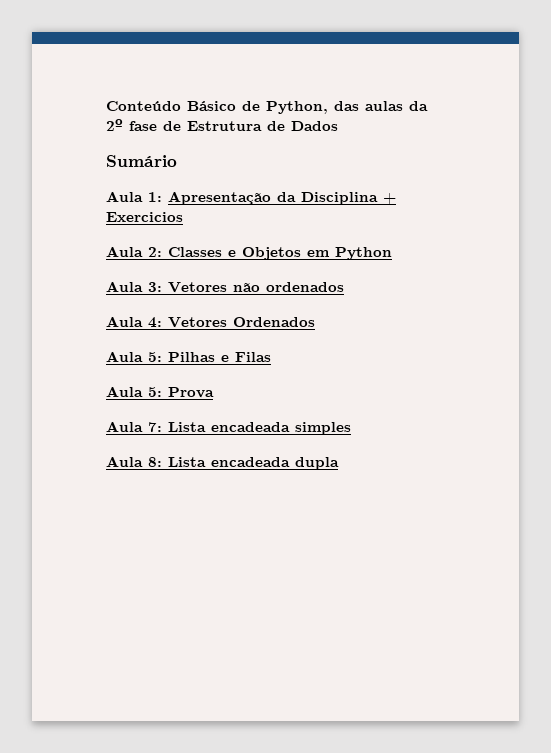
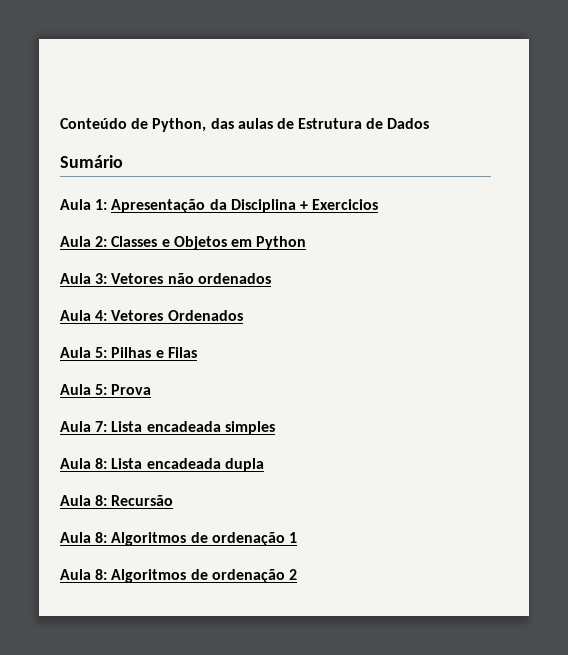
- Conteúdo Básico de Python, das aulas da 2º fase de Estrutura de Dados
+ Conteúdo de Python, das aulas de Estrutura de Dados
+ Aula 8: Recursão
+ Aula 8: Algoritmos de ordenação 1
+ Aula 8: Algoritmos de ordenação 2

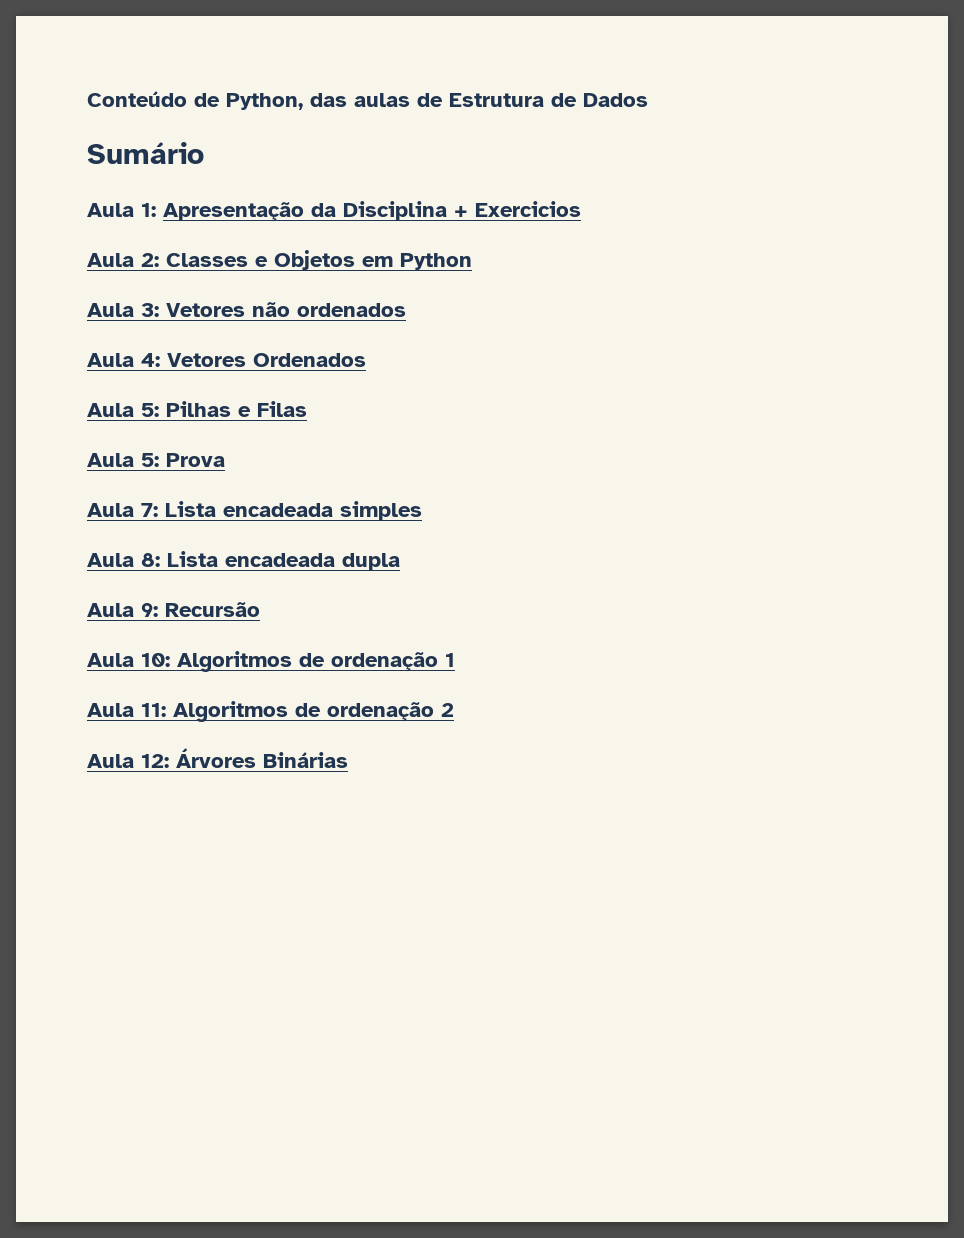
- Aula 8: Recursão
+ Aula 9: Recursão
- Aula 8: Algoritmos de ordenação 1
+ Aula 10: Algoritmos de ordenação 1
- Aula 8: Algoritmos de ordenação 2
+ Aula 11: Algoritmos de ordenação 2
+ Aula 12: Árvores Binárias

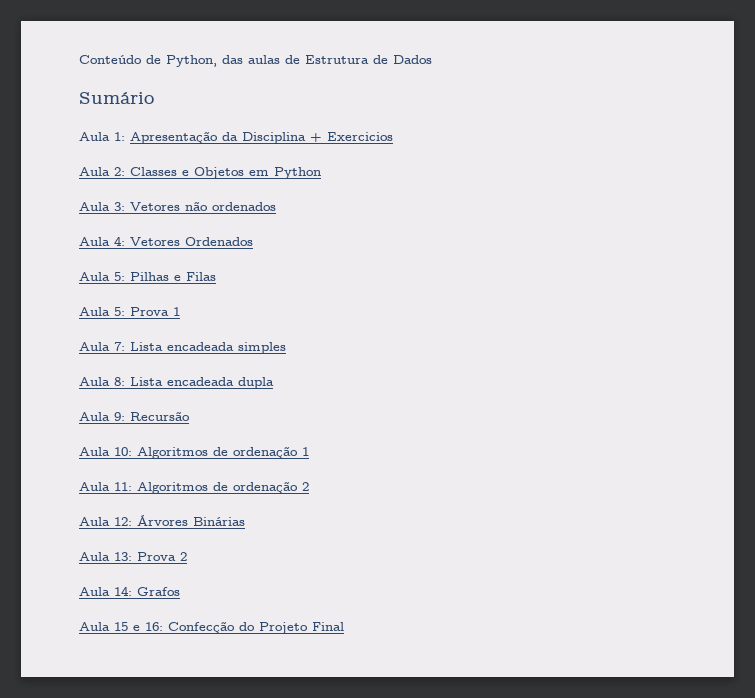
- Aula 5: Prova
+ Aula 5: Prova 1
+ Aula 13: Prova 2
+ Aula 14: Grafos
+ Aula 15 e 16: Confecção do Projeto Final

